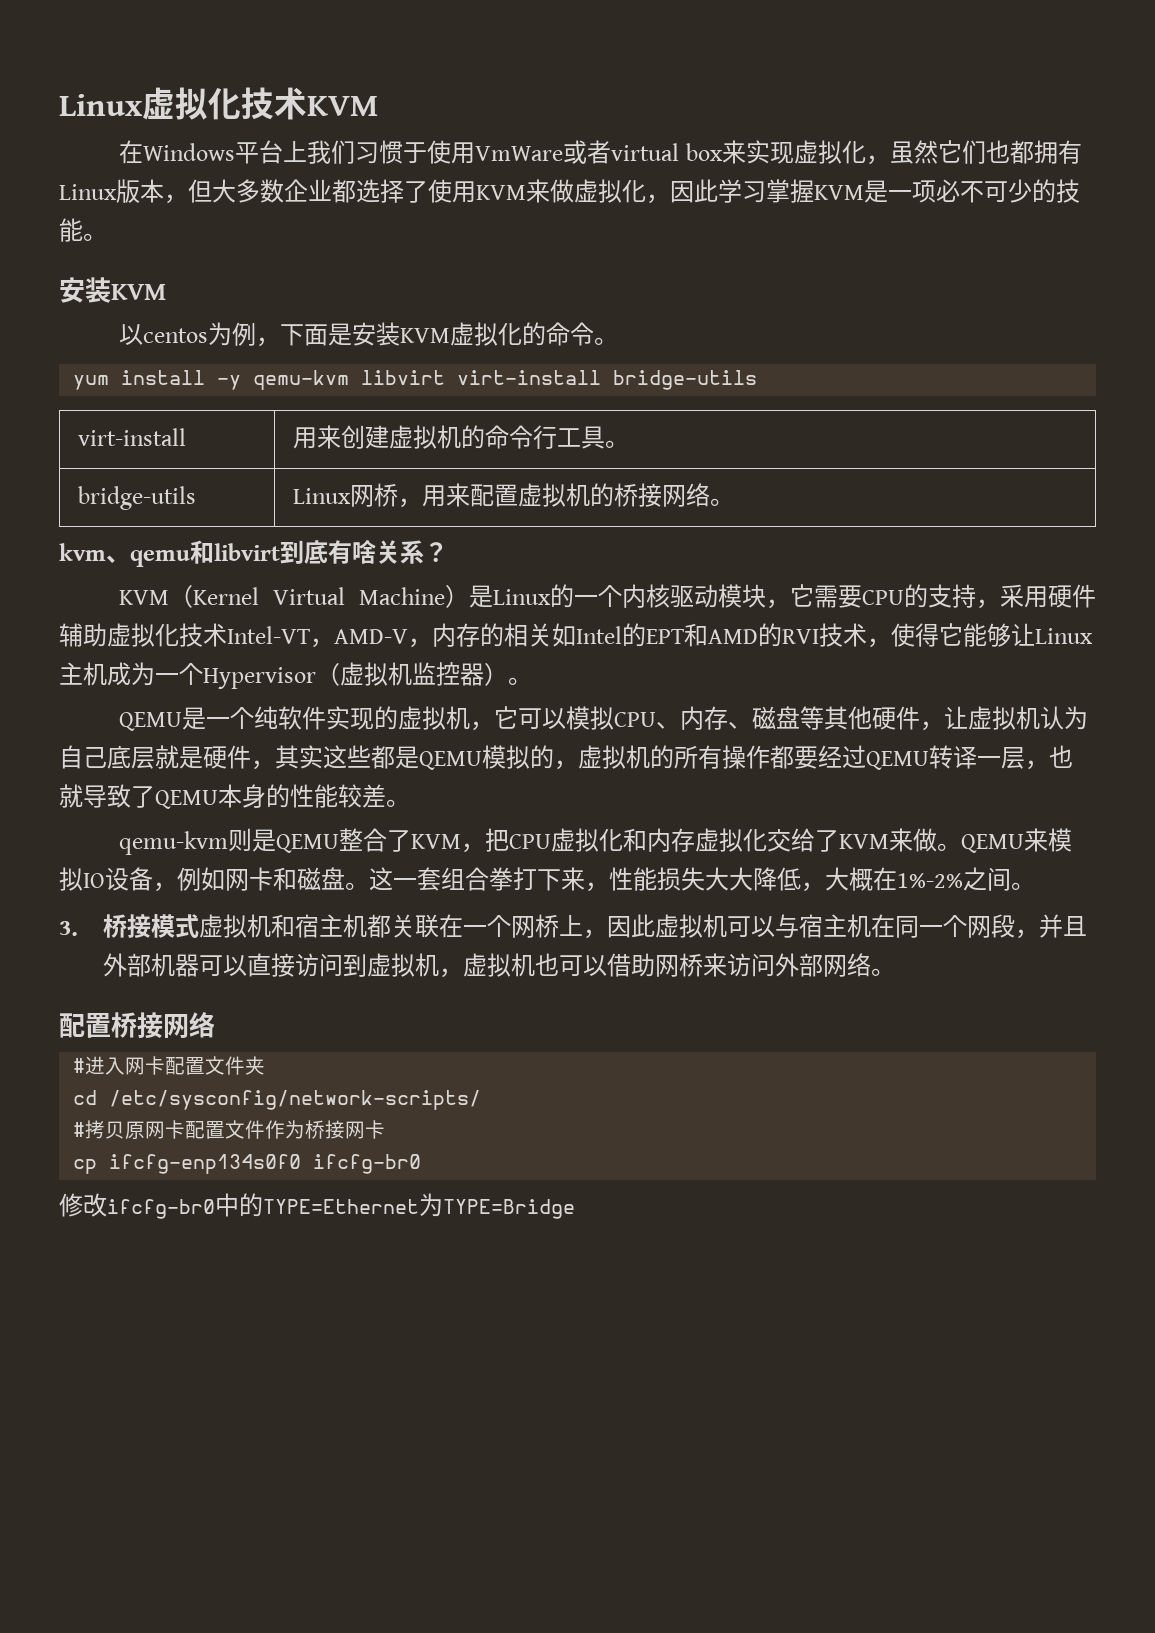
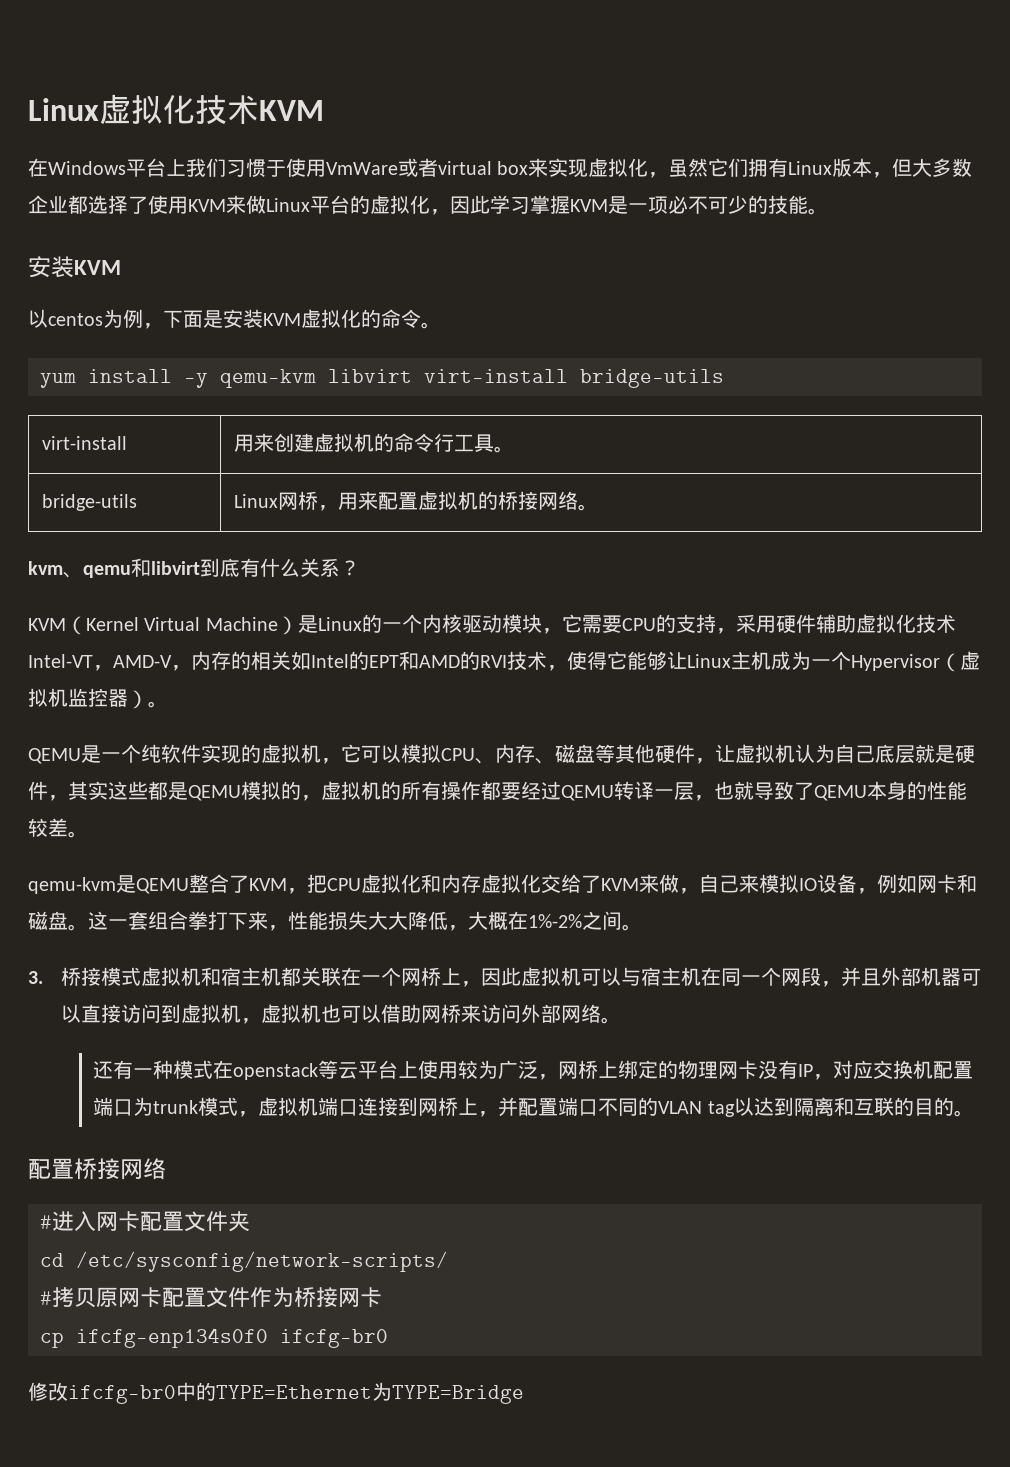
- 在Windows平台上我们习惯于使用VmWare或者virtual box来实现虚拟化，虽然它们也都拥有Linux版本，但大多数企业都选择了使用KVM来做虚拟化，因此学习掌握KVM是一项必不可少的技能。
+ 在Windows平台上我们习惯于使用VmWare或者virtual box来实现虚拟化，虽然它们拥有Linux版本，但大多数企业都选择了使用KVM来做Linux平台的虚拟化，因此学习掌握KVM是一项必不可少的技能。
- kvm、qemu和libvirt到底有啥关系？
+ kvm、qemu和libvirt到底有什么关系？
- qemu-kvm则是QEMU整合了KVM，把CPU虚拟化和内存虚拟化交给了KVM来做。QEMU来模拟IO设备，例如网卡和磁盘。
+ qemu-kvm是QEMU整合了KVM，把CPU虚拟化和内存虚拟化交给了KVM来做，自己来模拟IO设备，例如网卡和磁盘。
+ 还有一种模式在openstack等云平台上使用较为广泛，网桥上绑定的物理网卡没有IP，对应交换机配置端口为trunk模式，虚拟机端口连接到网桥上，并配置端口不同的VLAN tag以达到隔离和互联的目的。

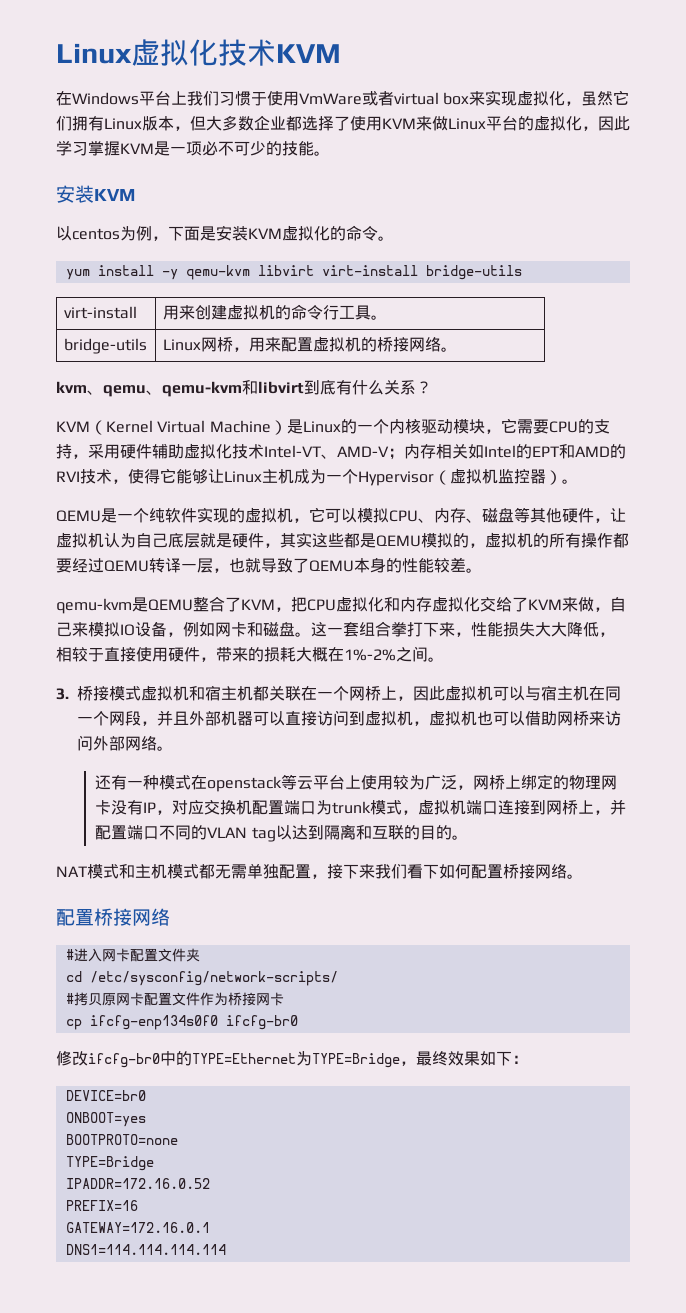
- kvm、qemu和libvirt到底有什么关系？
+ kvm、qemu、qemu-kvm和libvirt到底有什么关系？
- KVM（Kernel Virtual Machine）是Linux的一个内核驱动模块，它需要CPU的支持，采用硬件辅助虚拟化技术Intel-VT，AMD-V，内存的相关如Intel的EPT和AMD的RVI技术，使得它能够让Linux主机成为一个Hypervisor（虚拟机监控器）。
+ KVM（Kernel Virtual Machine）是Linux的一个内核驱动模块，它需要CPU的支持，采用硬件辅助虚拟化技术Intel-VT、AMD-V；内存相关如Intel的EPT和AMD的RVI技术，使得它能够让Linux主机成为一个Hypervisor（虚拟机监控器）。
- 这一套组合拳打下来，性能损失大大降低，大概在1%-2%之间。
+ 这一套组合拳打下来，性能损失大大降低，相较于直接使用硬件，带来的损耗大概在1%-2%之间。
+ NAT模式和主机模式都无需单独配置，接下来我们看下如何配置桥接网络。
- 修改ifcfg-br0中的TYPE=Ethernet为TYPE=Bridge
+ 修改ifcfg-br0中的TYPE=Ethernet为TYPE=Bridge，最终效果如下：
+ DEVICE=br0
+ ONBOOT=yes
+ BOOTPROTO=none
+ TYPE=Bridge
+ IPADDR=172.16.0.52
+ PREFIX=16
+ GATEWAY=172.16.0.1
+ DNS1=114.114.114.114

